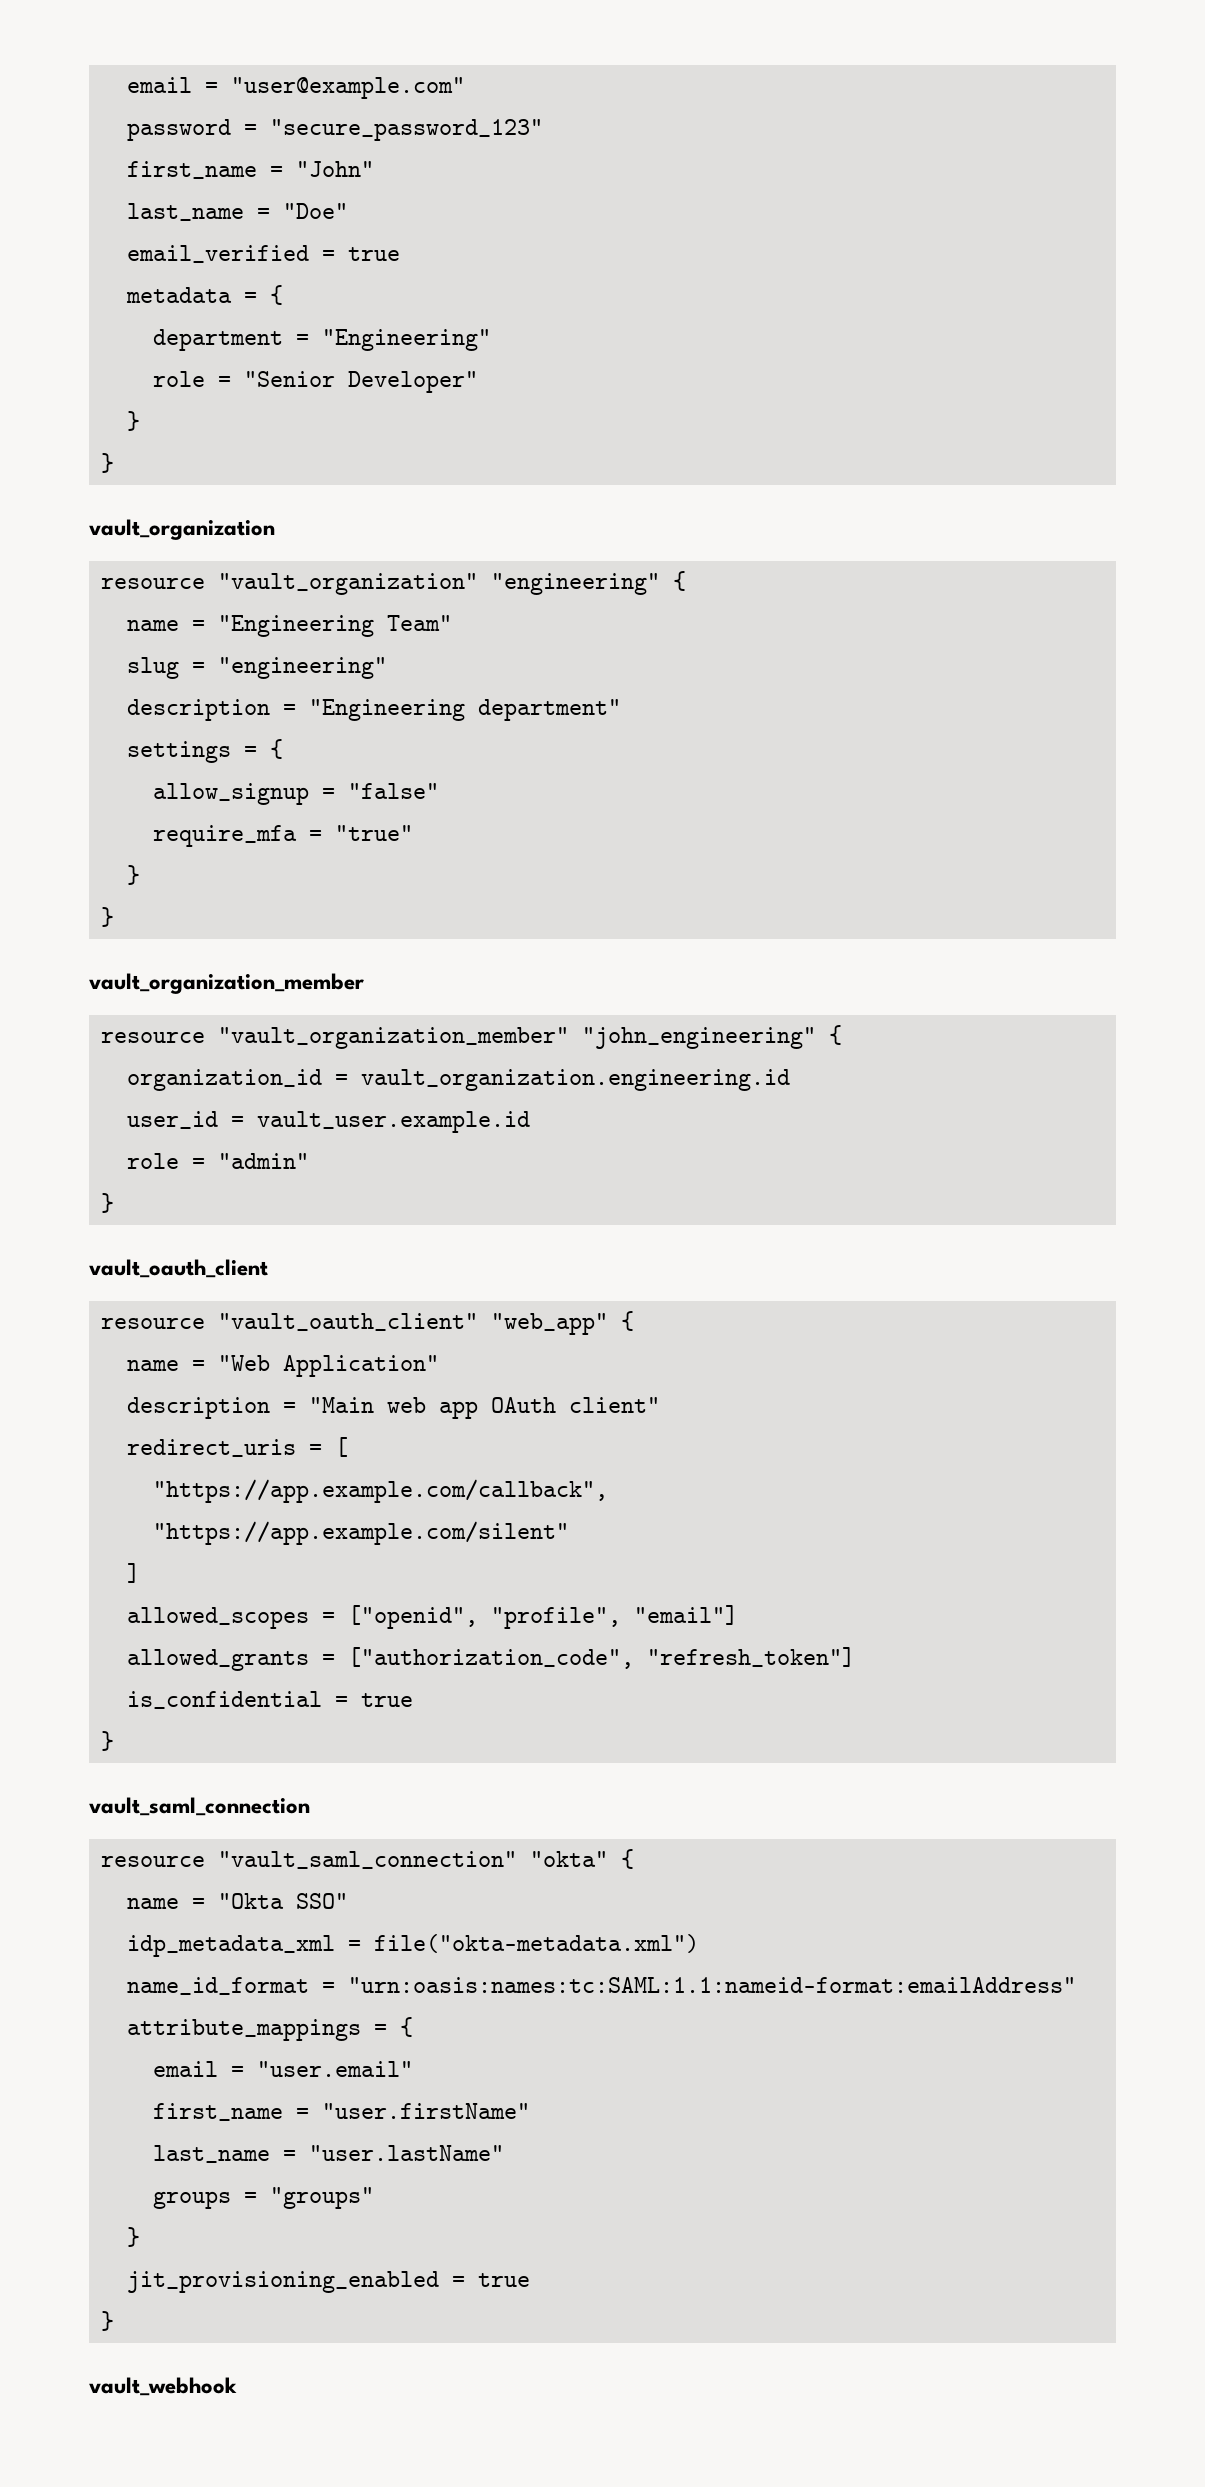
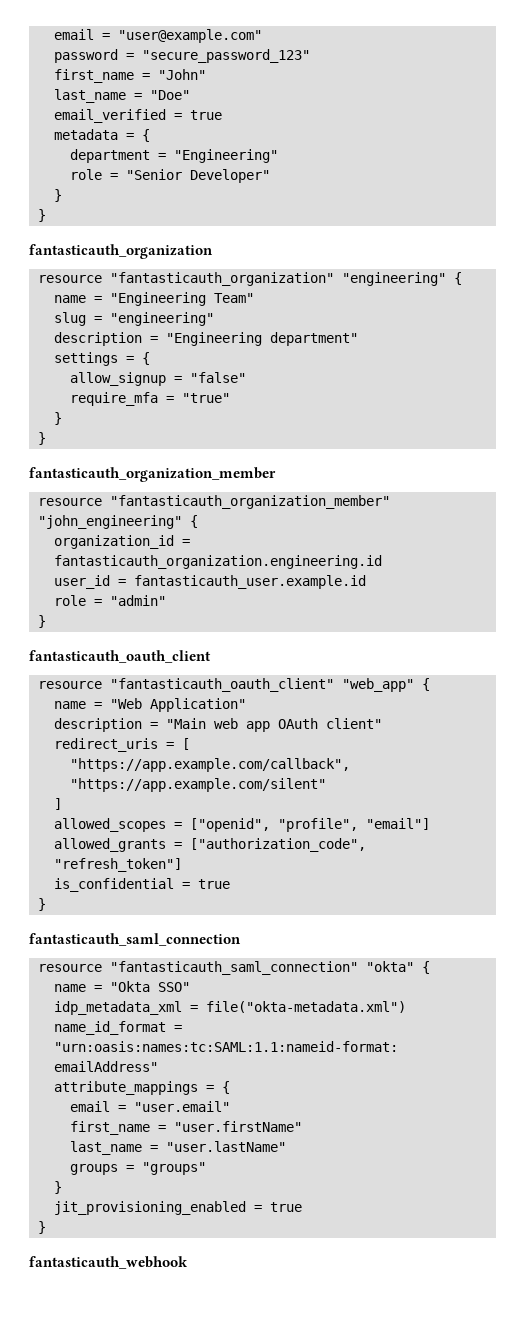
- vault_organization
- resource "vault_organization" "engineering" {
+ fantasticauth_organization
+ resource "fantasticauth_organization" "engineering" {
- vault_organization_member
- resource "vault_organization_member" "john_engineering" {
+ fantasticauth_organization_member
+ resource "fantasticauth_organization_member" "john_engineering" {
- organization_id = vault_organization.engineering.id
+ organization_id = fantasticauth_organization.engineering.id
- user_id = vault_user.example.id
+ user_id = fantasticauth_user.example.id
- vault_oauth_client
- resource "vault_oauth_client" "web_app" {
+ fantasticauth_oauth_client
+ resource "fantasticauth_oauth_client" "web_app" {
- vault_saml_connection
- resource "vault_saml_connection" "okta" {
+ fantasticauth_saml_connection
+ resource "fantasticauth_saml_connection" "okta" {
- vault_webhook
+ fantasticauth_webhook

